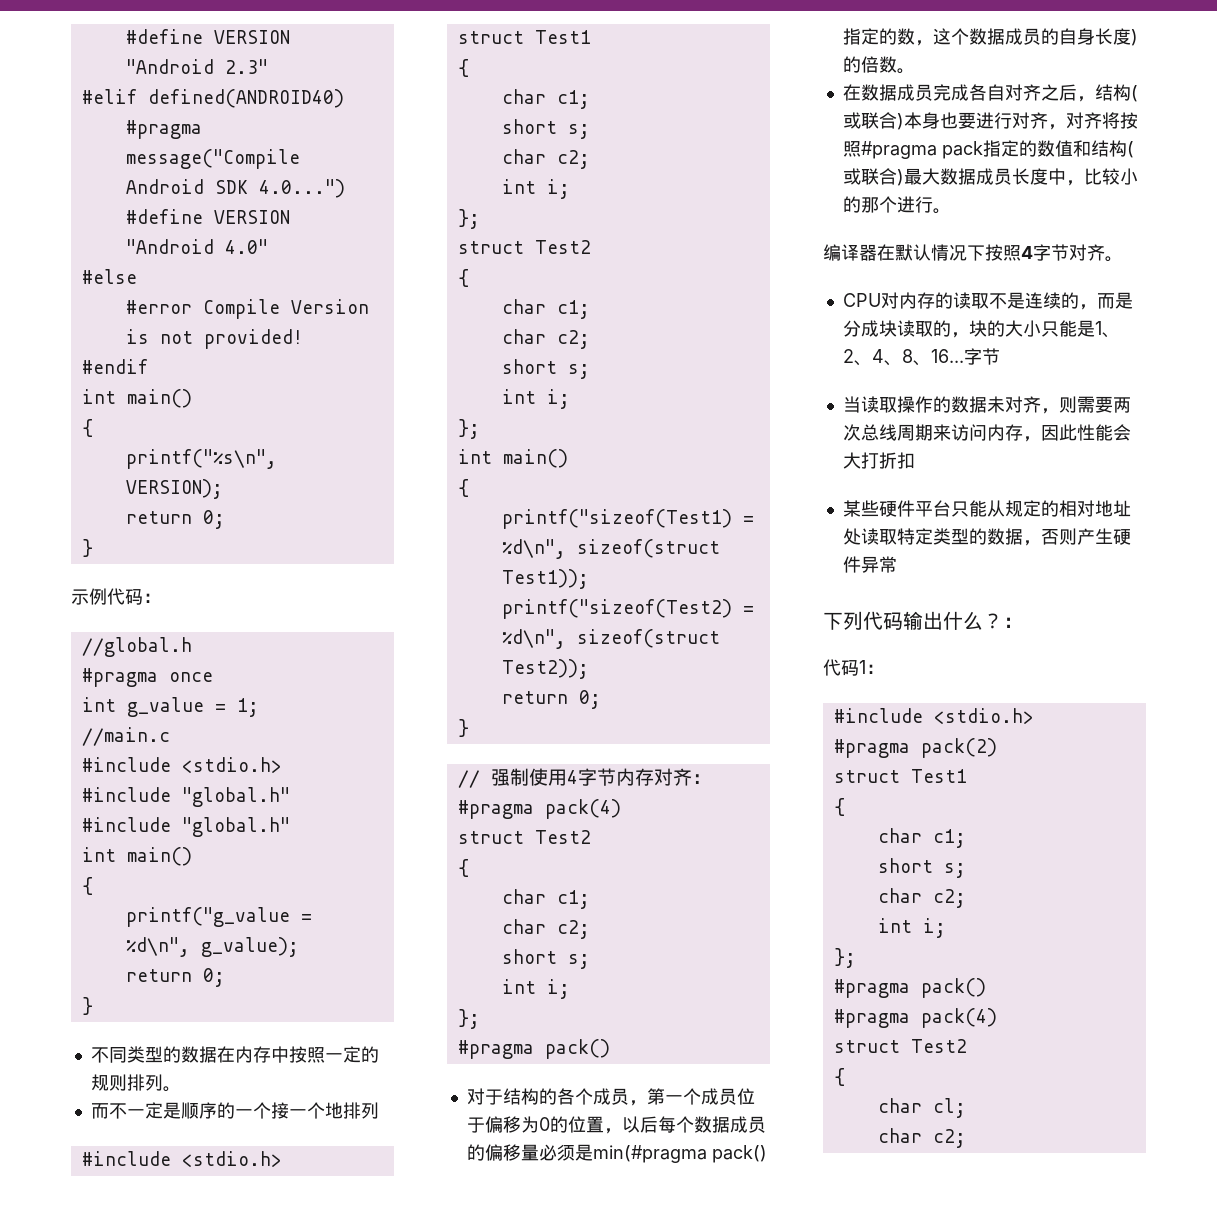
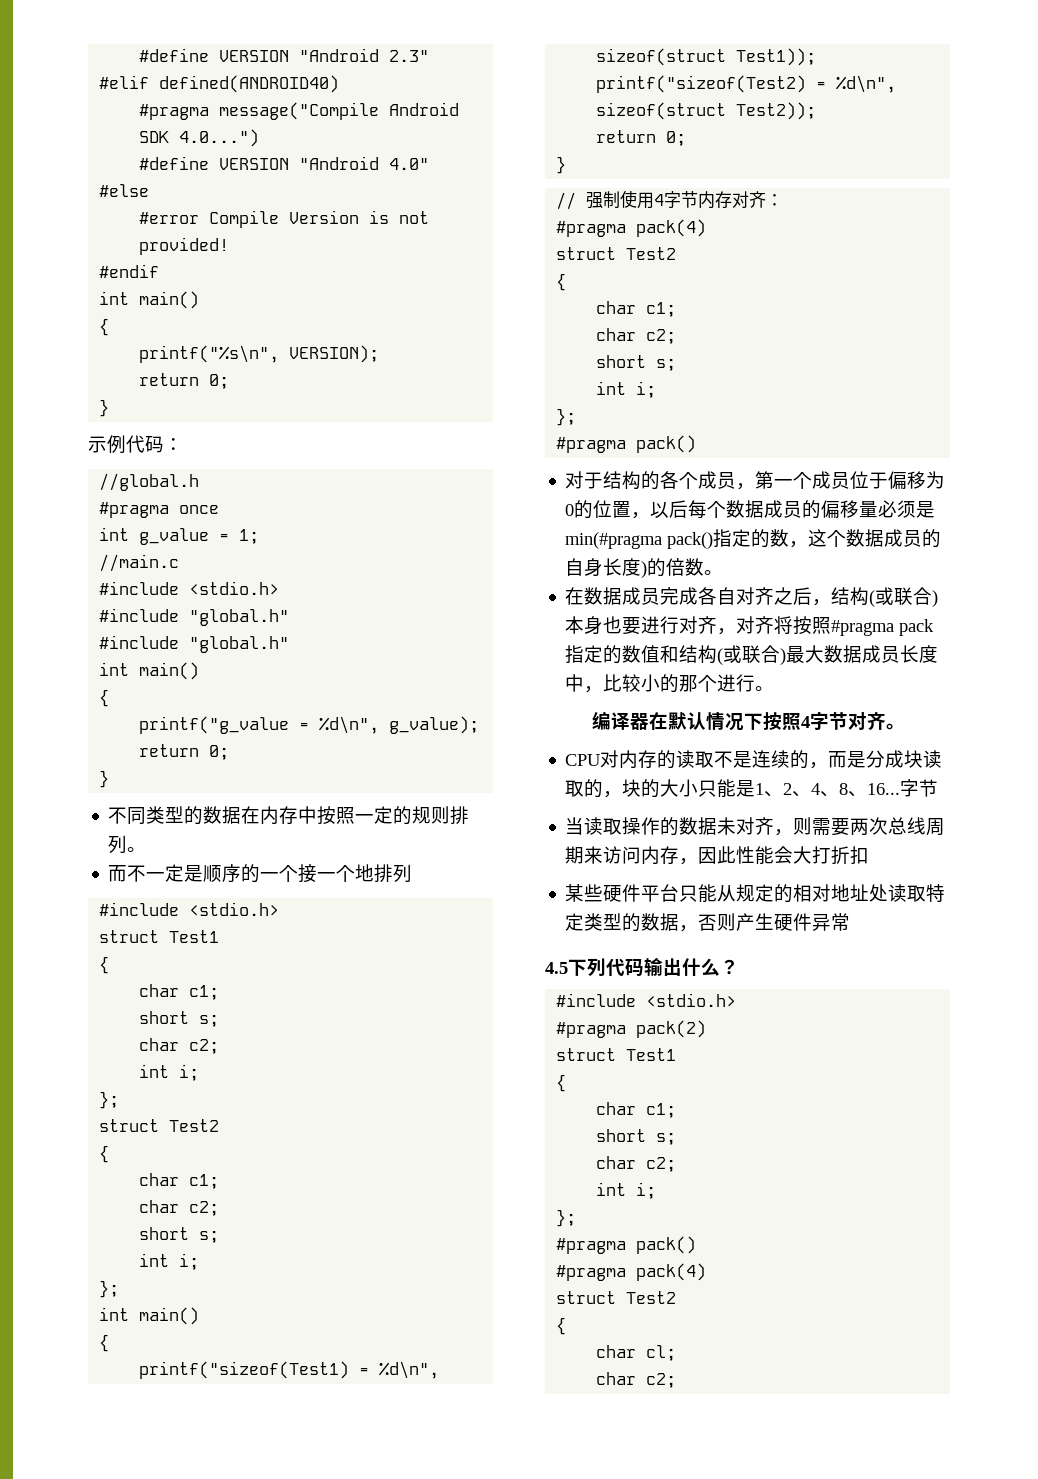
- 下列代码输出什么？：
- 代码1：
+ 4.5下列代码输出什么？

